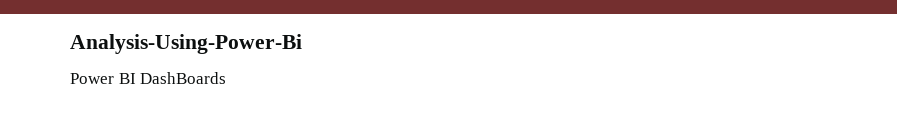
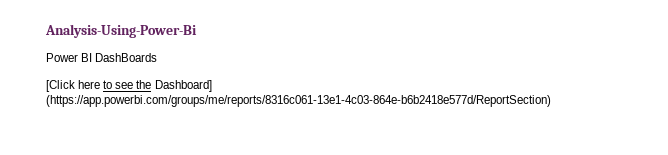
+ [Click here to see the Dashboard] (https://app.powerbi.com/groups/me/reports/8316c061-13e1-4c03-864e-b6b2418e577d/ReportSection)

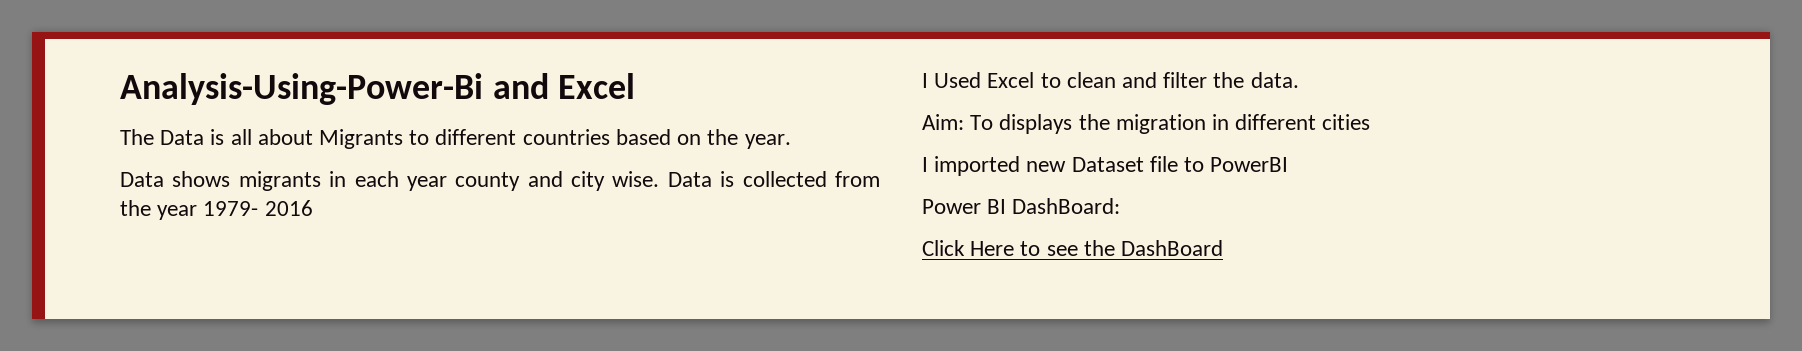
- Analysis-Using-Power-Bi
+ Analysis-Using-Power-Bi and Excel
+ The Data is all about Migrants to different countries based on the year.
+ Data shows migrants in each year county and city wise. Data is collected from the year 1979- 2016
+ I Used Excel to clean and filter the data.
+ Aim: To displays the migration in different cities
+ I imported new Dataset file to PowerBI
- Power BI DashBoards
- [Click here to see the Dashboard] (https://app.powerbi.com/groups/me/reports/8316c061-13e1-4c03-864e-b6b2418e577d/ReportSection)
+ Power BI DashBoard:
+ Click Here to see the DashBoard

